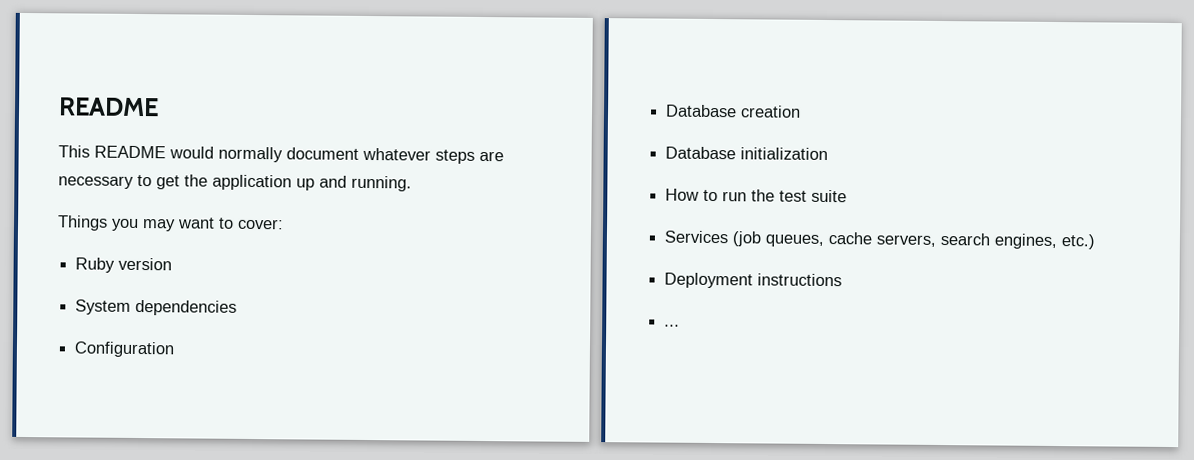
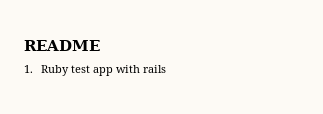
- This README would normally document whatever steps are necessary to get the application up and running.
- Things you may want to cover:
- Ruby version
- System dependencies
- Configuration
- Database creation
- Database initialization
- How to run the test suite
- Services (job queues, cache servers, search engines, etc.)
- Deployment instructions
- ...
+ 1. Ruby test app with rails

